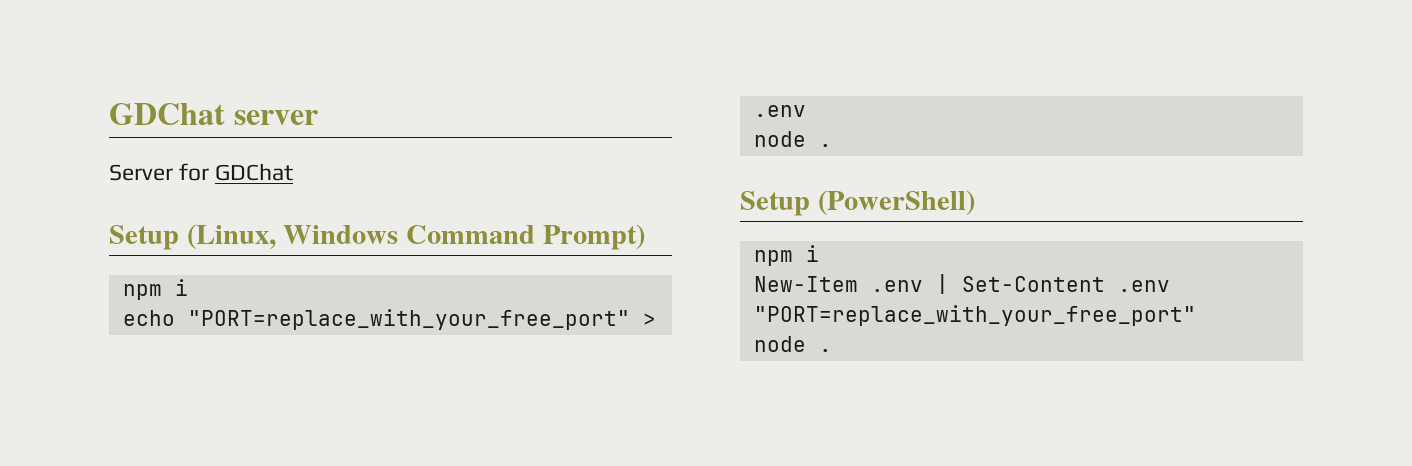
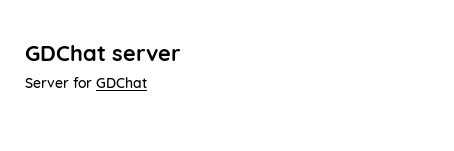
- Setup (Linux, Windows Command Prompt)
- npm i
- echo "PORT=replace_with_your_free_port" > .env
- node .
- Setup (PowerShell)
- npm i
- New-Item .env | Set-Content .env "PORT=replace_with_your_free_port"
- node .

